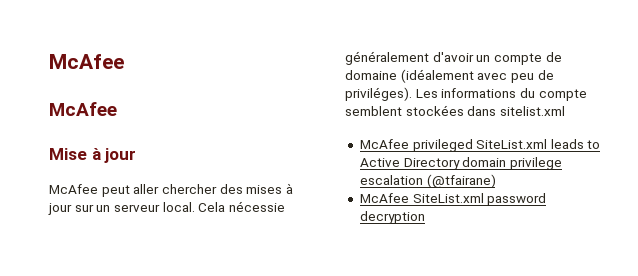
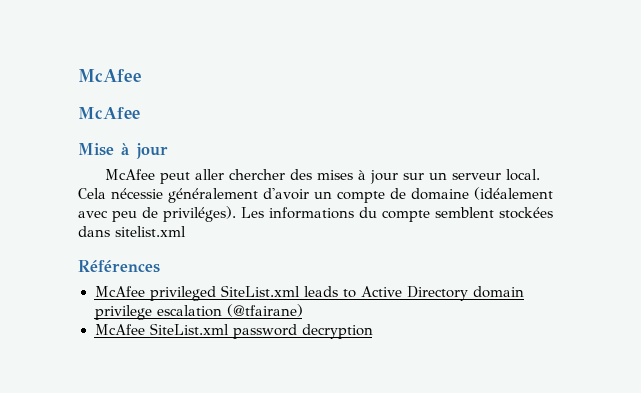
+ Références

